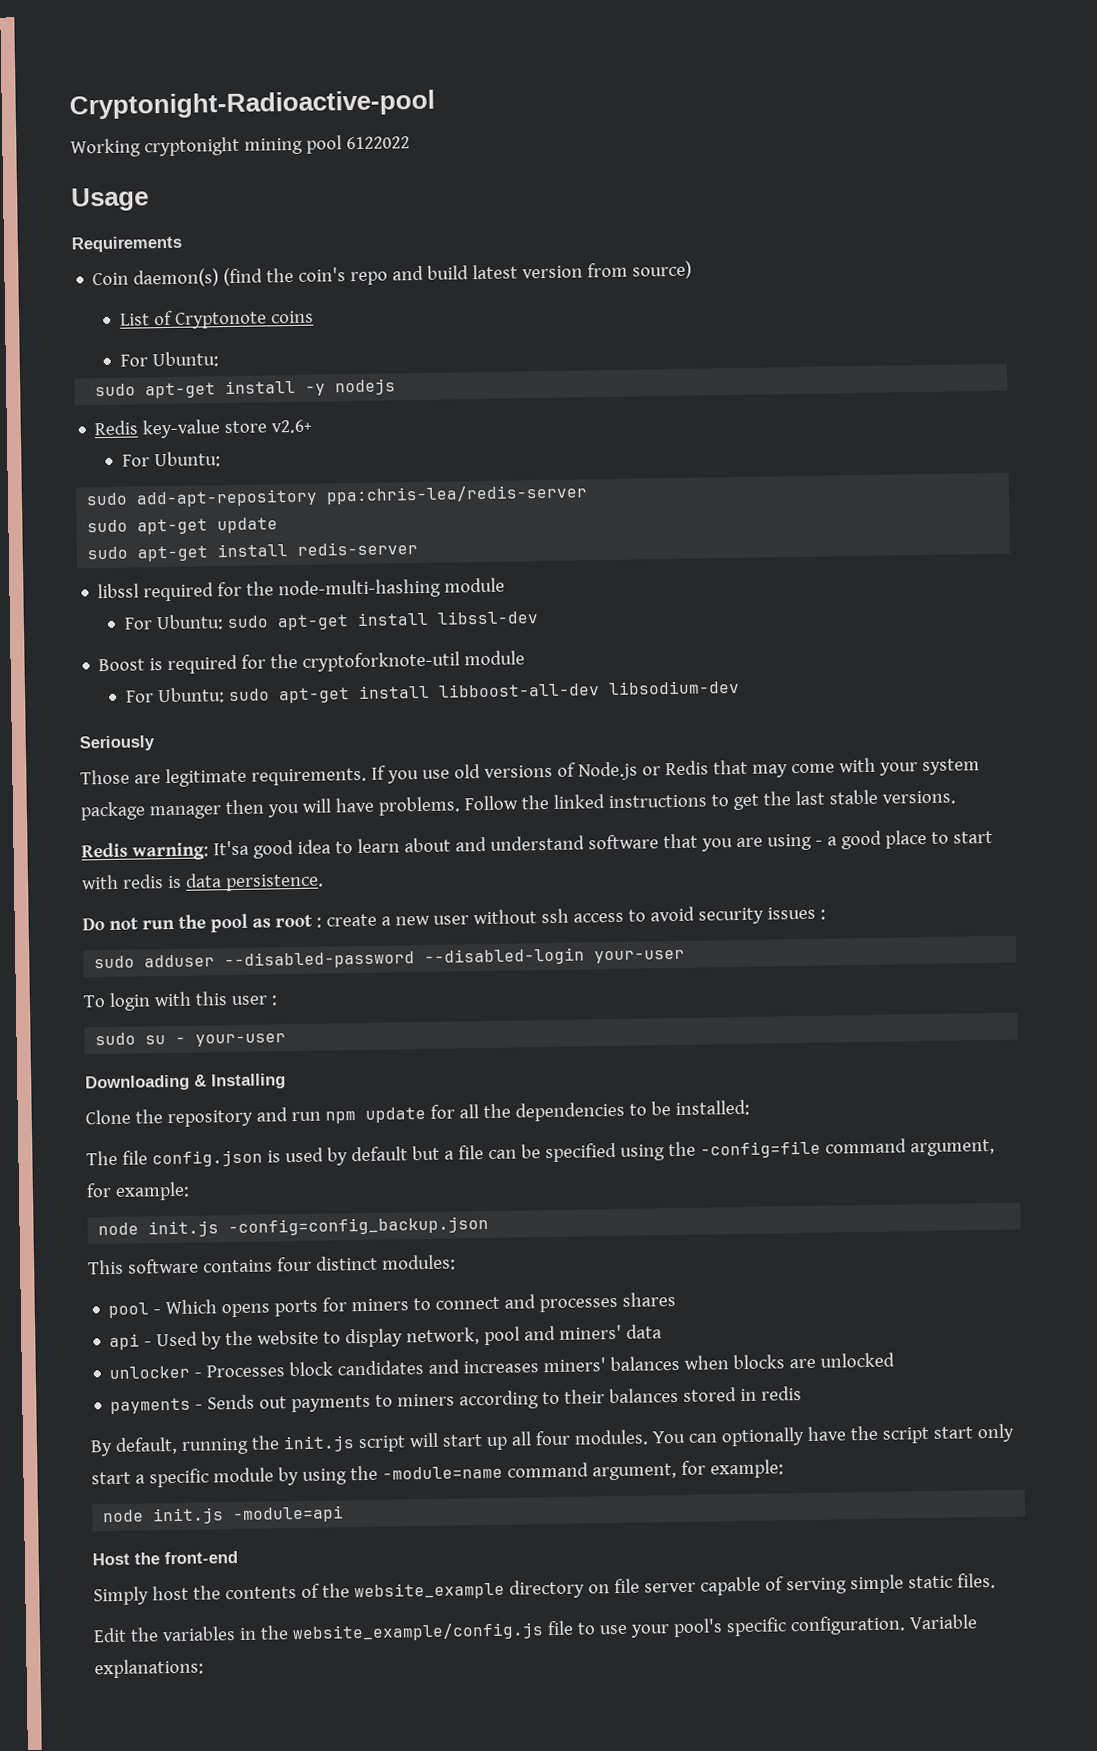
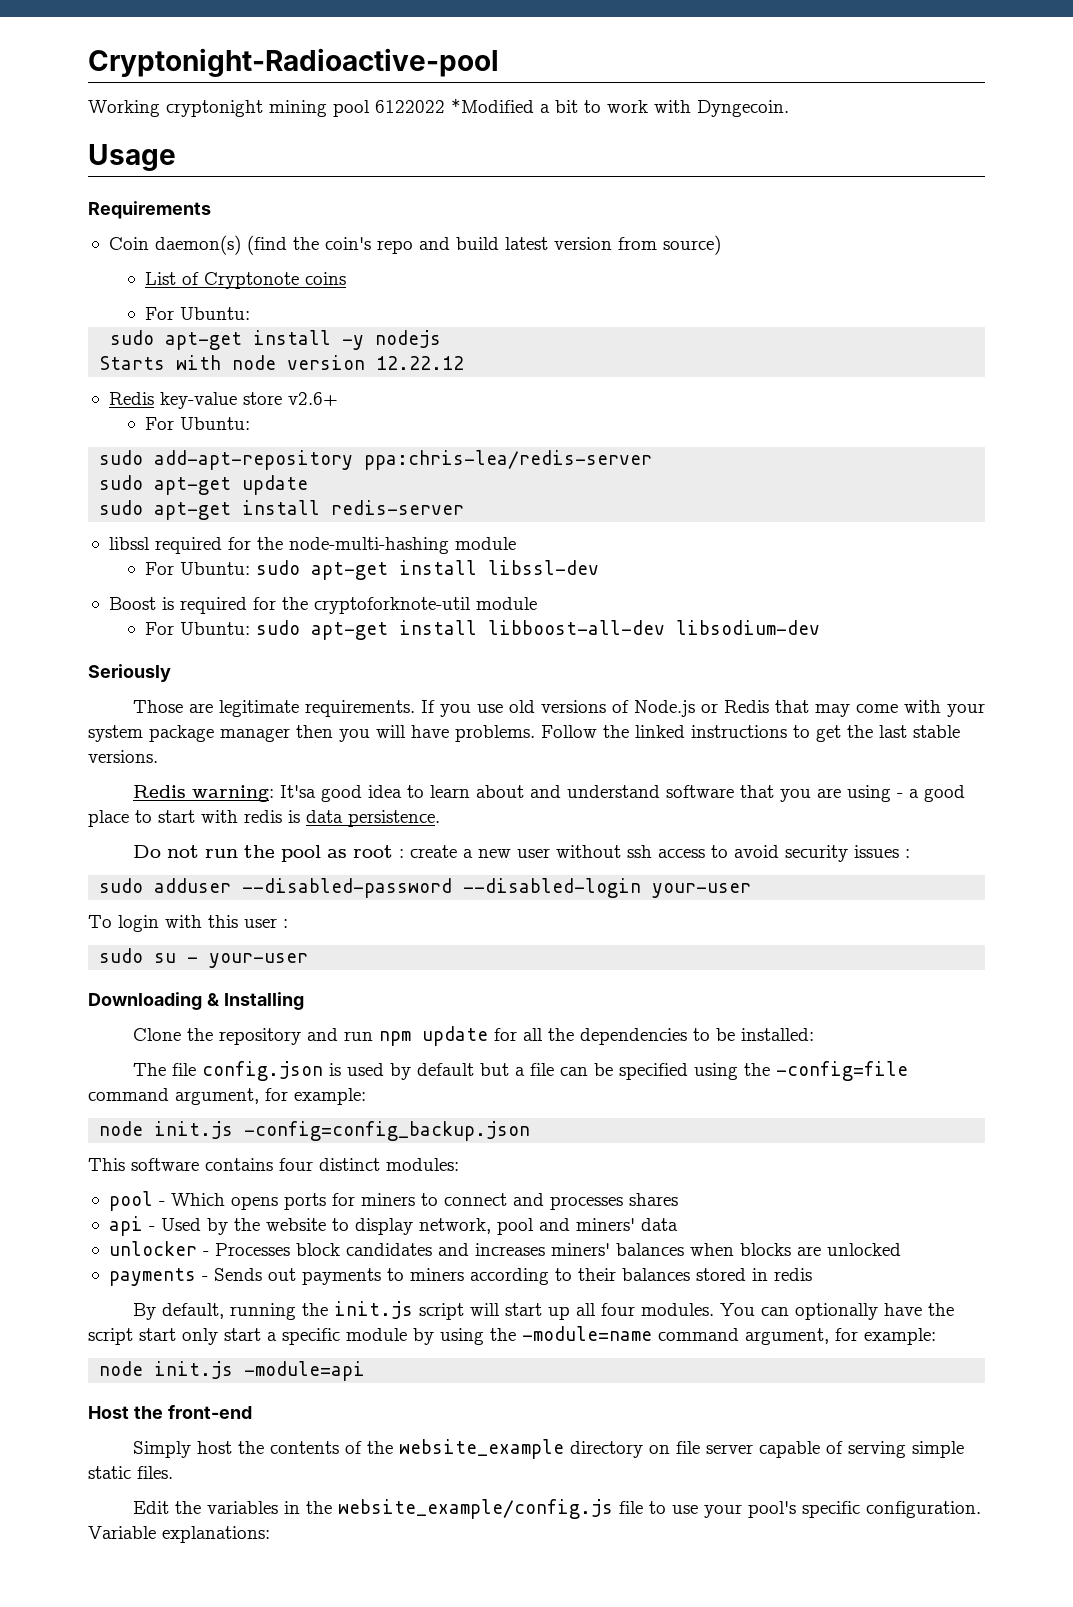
- Working cryptonight mining pool 6122022
+ Working cryptonight mining pool 6122022 *Modified a bit to work with Dyngecoin.
+ Starts with node version 12.22.12

